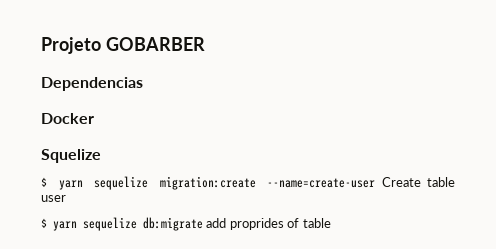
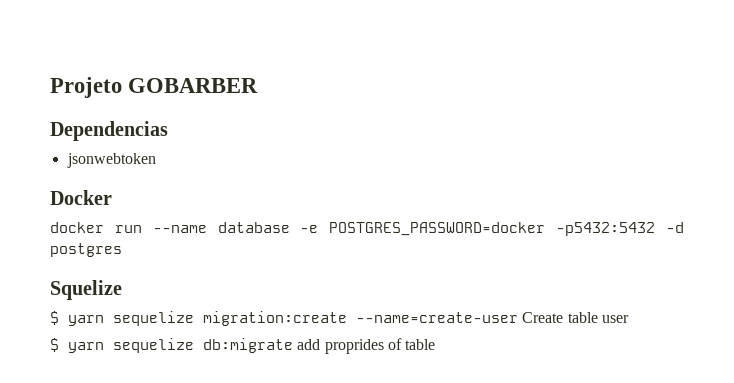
+ jsonwebtoken
+ docker run --name database -e POSTGRES_PASSWORD=docker -p5432:5432 -d postgres

